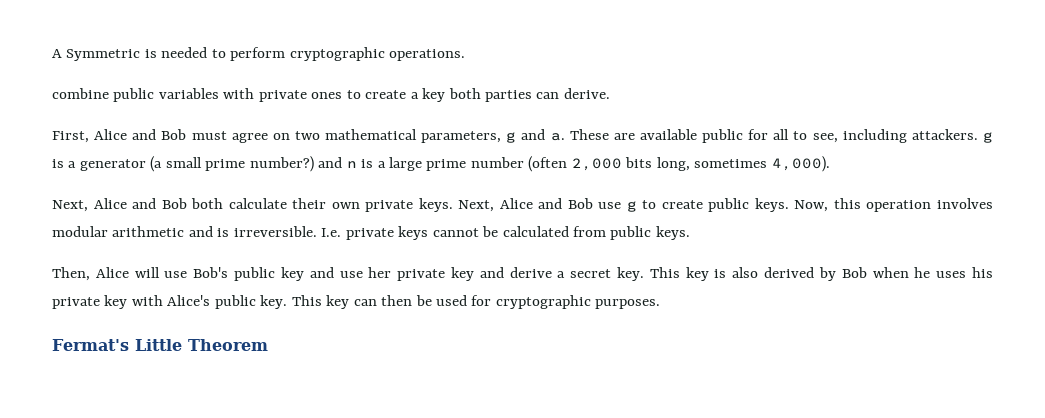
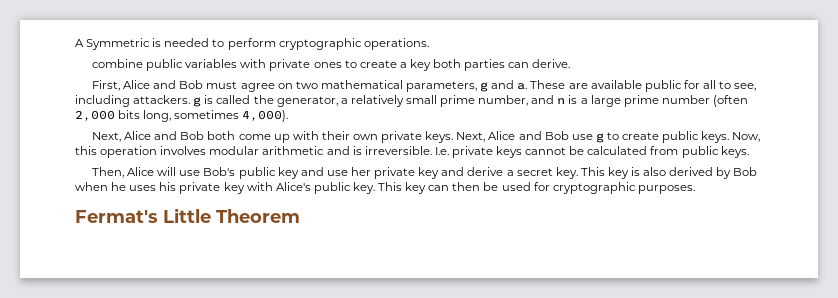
- These are available public for all to see, including attackers. g is a generator (a small prime number?) and n is a large prime number (often 2,000 bits long, sometimes 4,000).
+ These are available public for all to see, including attackers. g is called the generator, a relatively small prime number, and n is a large prime number (often 2,000 bits long, sometimes 4,000).
- Next, Alice and Bob both calculate their own private keys.
+ Next, Alice and Bob both come up with their own private keys.

